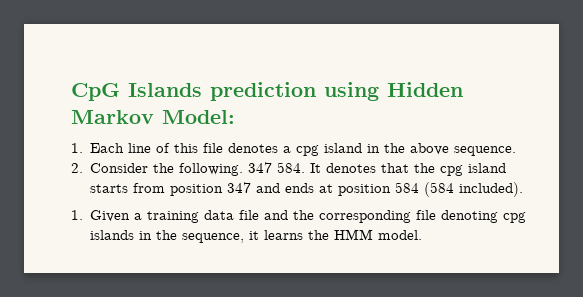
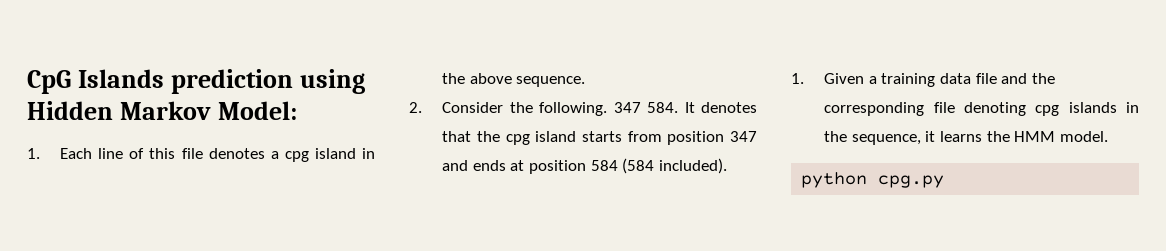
+ python cpg.py

